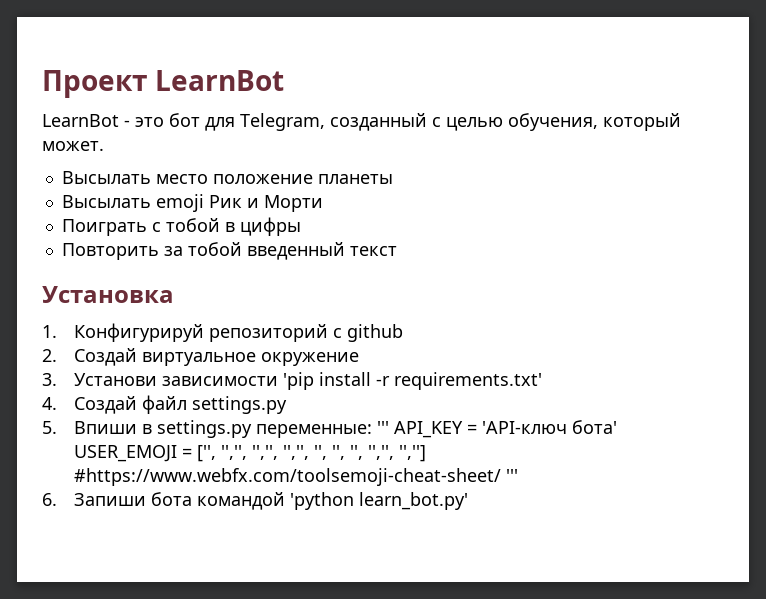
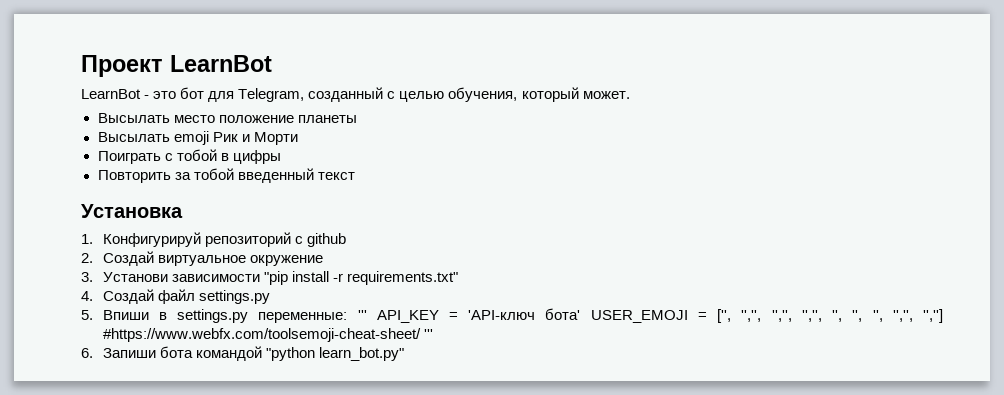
- 3. Установи зависимости 'pip install -r requirements.txt'
+ 3. Установи зависимости "pip install -r requirements.txt"
- 6. Запиши бота командой 'python learn_bot.py'
+ 6. Запиши бота командой "python learn_bot.py"

